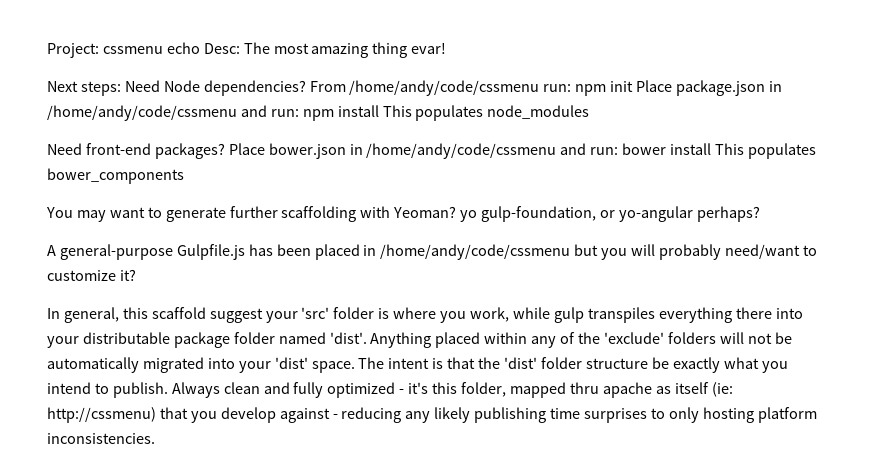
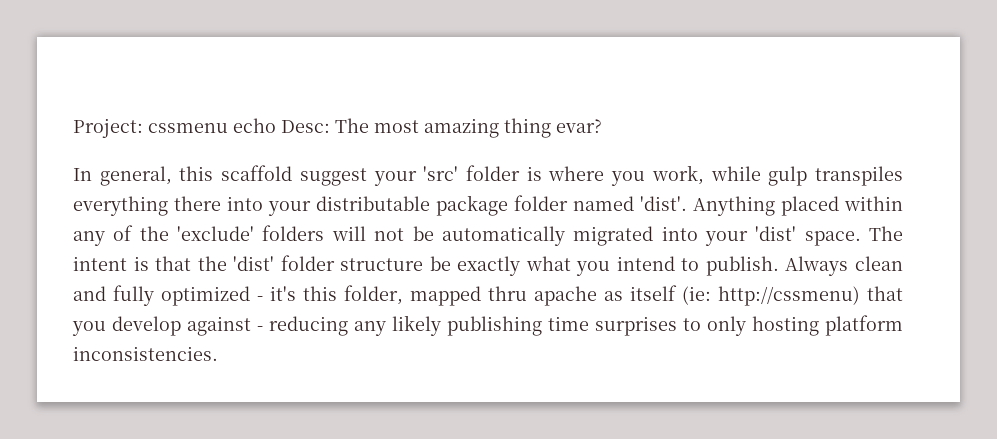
- Project: cssmenu echo Desc: The most amazing thing evar!
- Next steps: Need Node dependencies? From /home/andy/code/cssmenu run: npm init Place package.json in /home/andy/code/cssmenu and run: npm install This populates node_modules
- Need front-end packages? Place bower.json in /home/andy/code/cssmenu and run: bower install This populates bower_components
- You may want to generate further scaffolding with Yeoman? yo gulp-foundation, or yo-angular perhaps?
- A general-purpose Gulpfile.js has been placed in /home/andy/code/cssmenu but you will probably need/want to customize it?
+ Project: cssmenu echo Desc: The most amazing thing evar?

